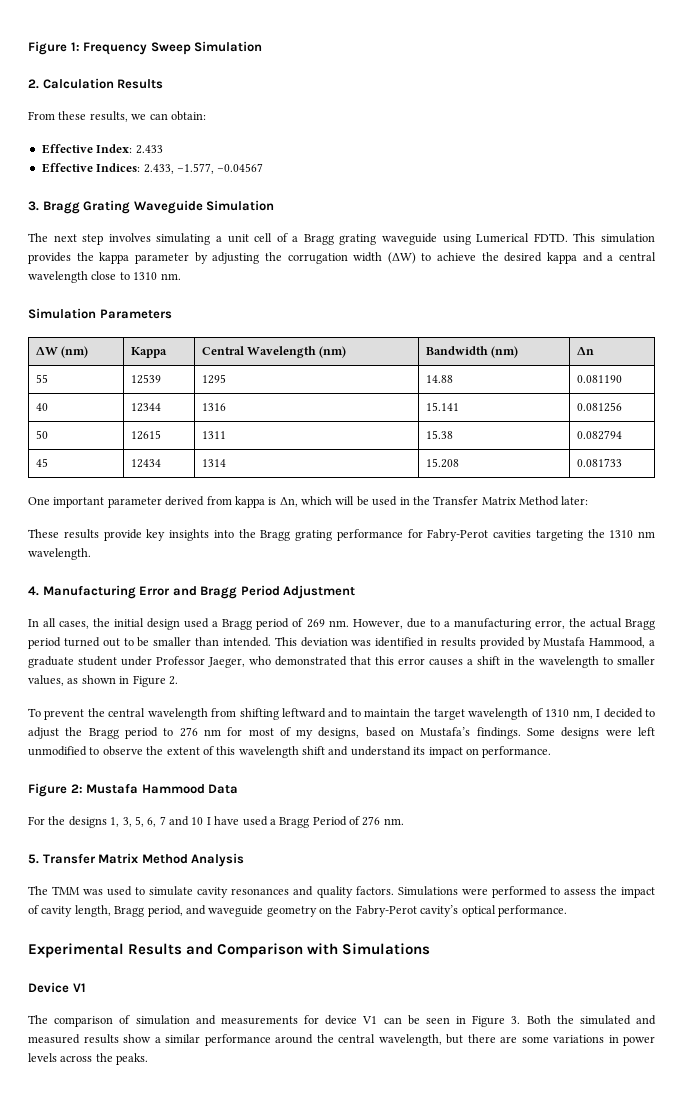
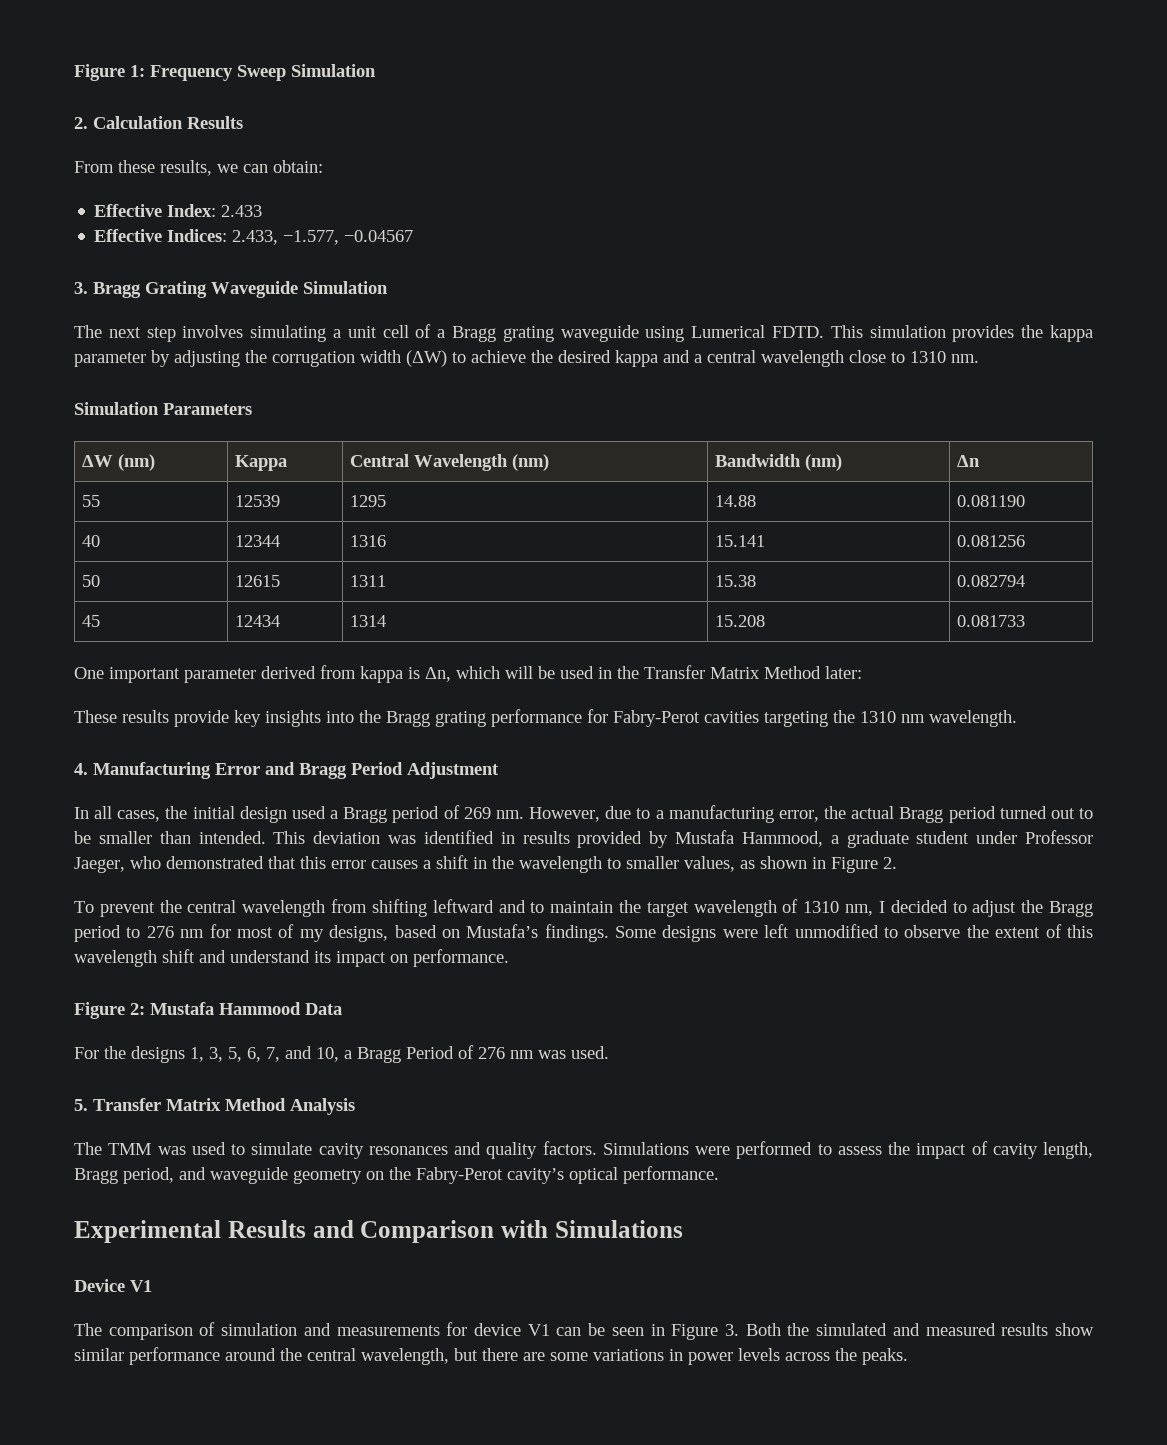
- For the designs 1, 3, 5, 6, 7 and 10 I have used a Bragg Period of 276 nm.
+ For the designs 1, 3, 5, 6, 7, and 10, a Bragg Period of 276 nm was used.
- The comparison of simulation and measurements for device V1 can be seen in Figure 3. Both the simulated and measured results show a similar performance around the central wavelength, but there are some variations in power levels across the peaks.
+ The comparison of simulation and measurements for device V1 can be seen in Figure 3. Both the simulated and measured results show similar performance around the central wavelength, but there are some variations in power levels across the peaks.

